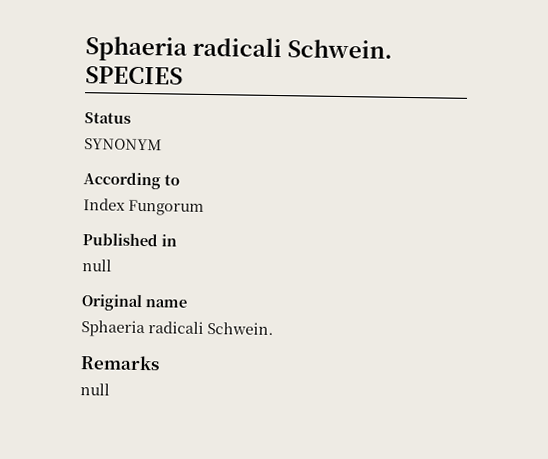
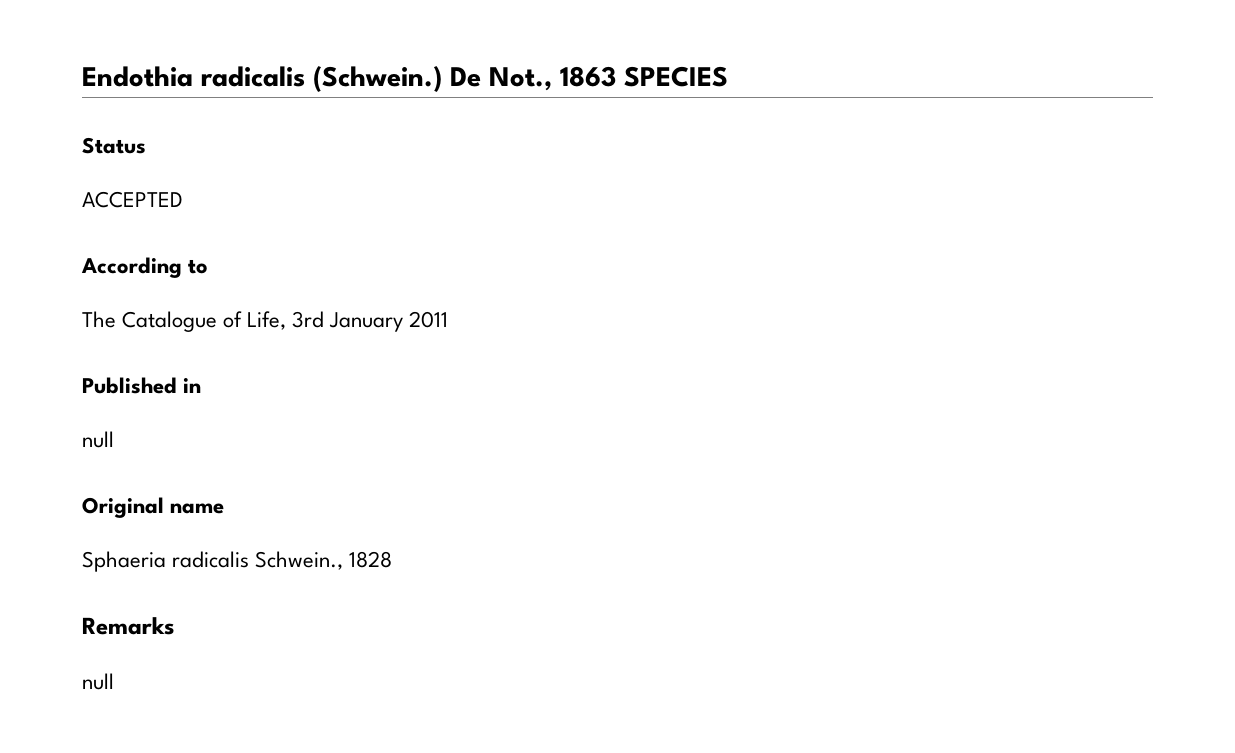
- Sphaeria radicali Schwein. SPECIES
+ Endothia radicalis (Schwein.) De Not., 1863 SPECIES
- SYNONYM
+ ACCEPTED
- Index Fungorum
+ The Catalogue of Life, 3rd January 2011
  Original name
- Sphaeria radicali Schwein.
+ Sphaeria radicalis Schwein., 1828

